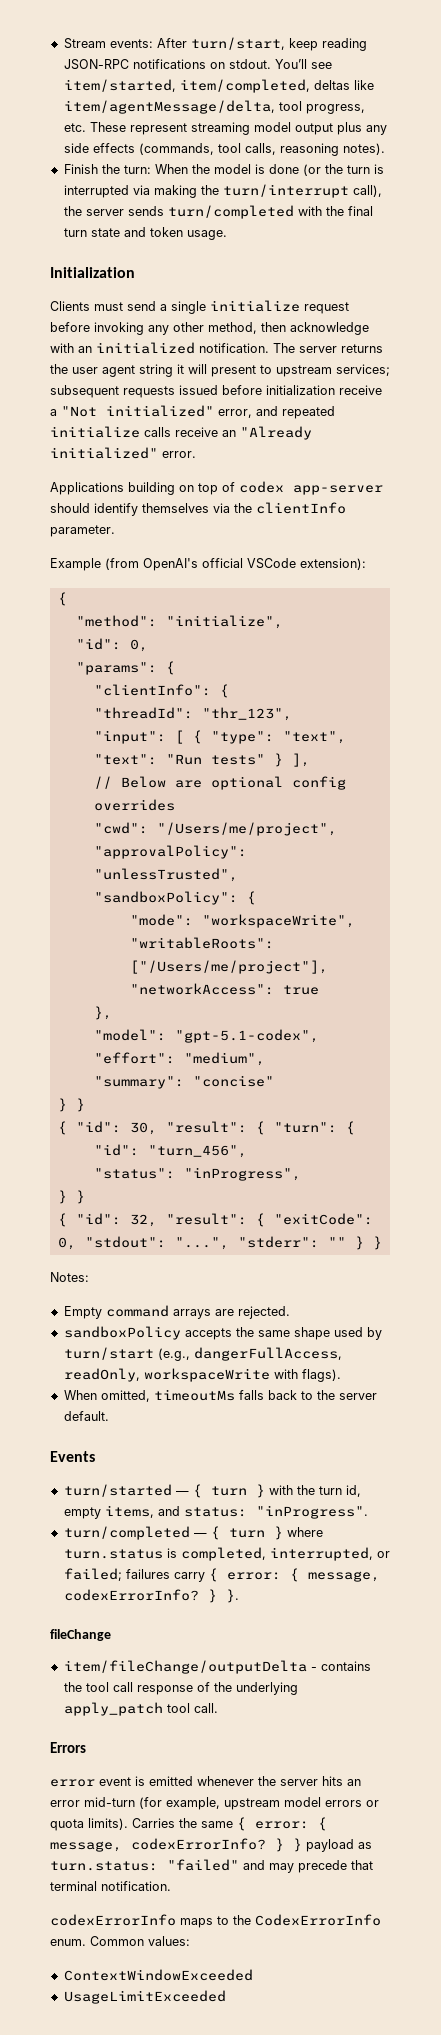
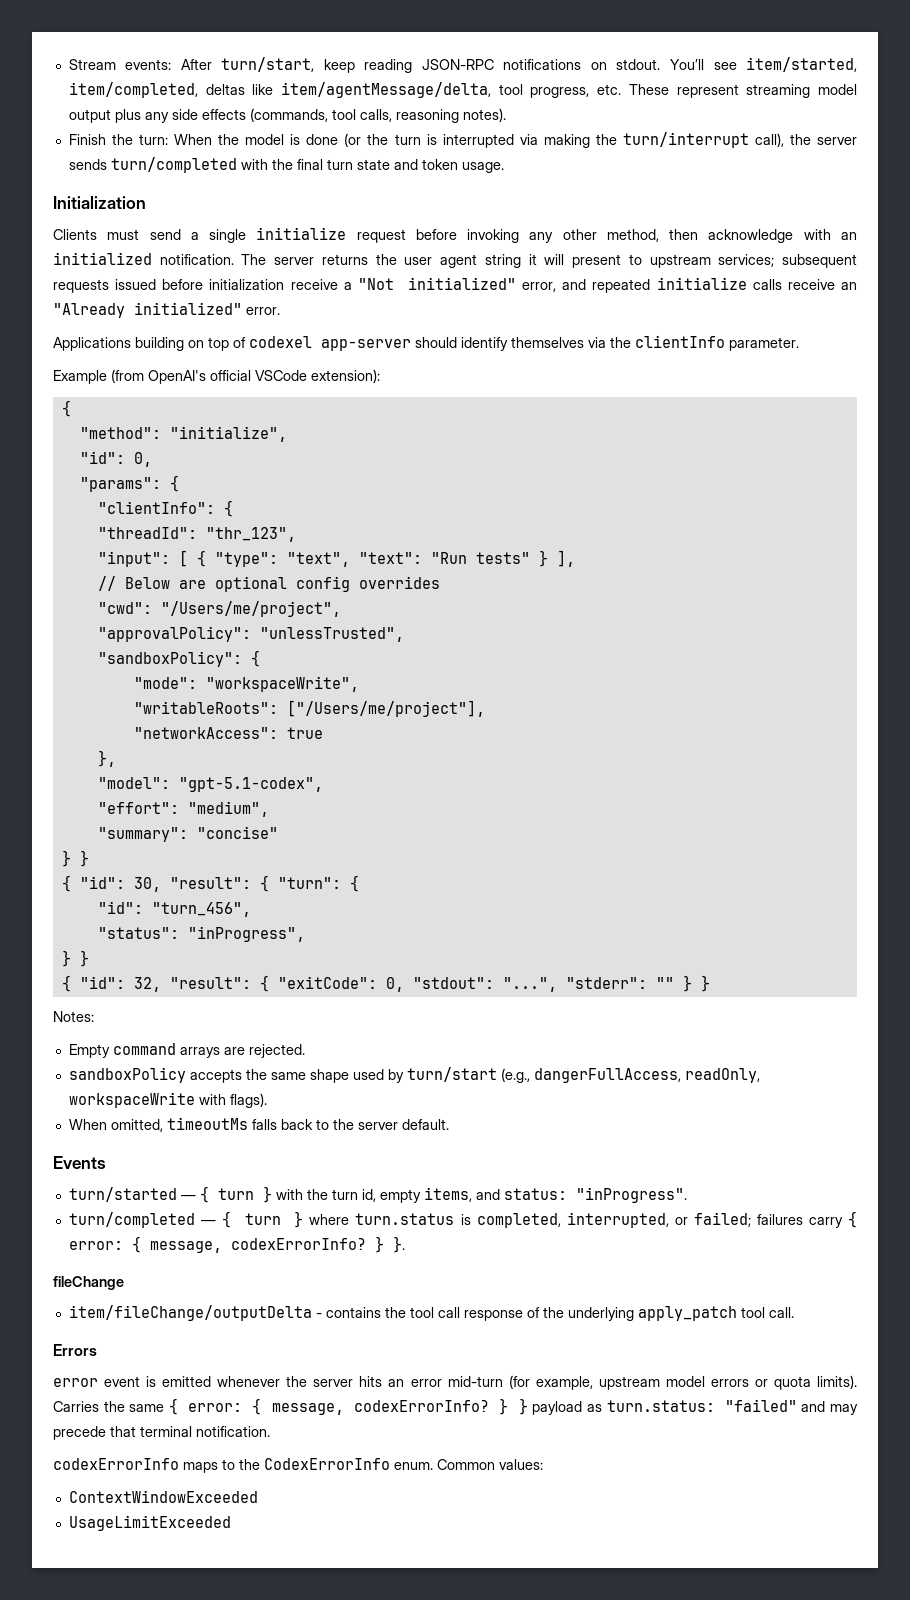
- Applications building on top of codex app-server should identify themselves via the clientInfo parameter.
+ Applications building on top of codexel app-server should identify themselves via the clientInfo parameter.

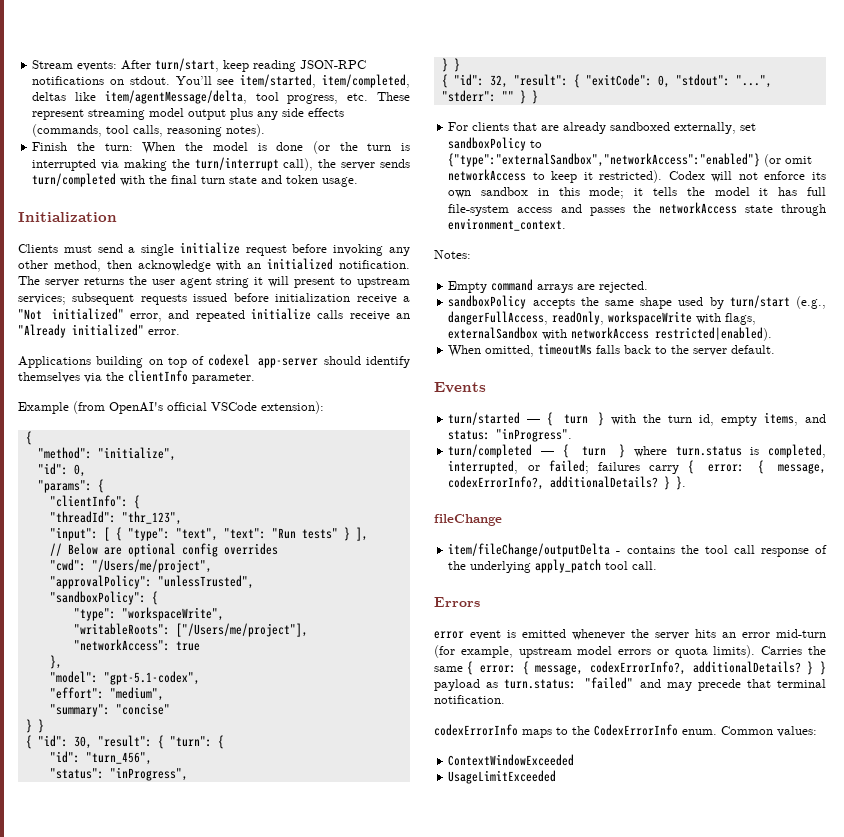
- "mode": "workspaceWrite",
+ "type": "workspaceWrite",
+ For clients that are already sandboxed externally, set sandboxPolicy to {"type":"externalSandbox","networkAccess":"enabled"} (or omit networkAccess to keep it restricted). Codex will not enforce its own sandbox in this mode; it tells the model it has full file-system access and passes the networkAccess state through environment_context.
- sandboxPolicy accepts the same shape used by turn/start (e.g., dangerFullAccess, readOnly, workspaceWrite with flags).
+ sandboxPolicy accepts the same shape used by turn/start (e.g., dangerFullAccess, readOnly, workspaceWrite with flags, externalSandbox with networkAccess restricted|enabled).
- turn/completed — { turn } where turn.status is completed, interrupted, or failed; failures carry { error: { message, codexErrorInfo?
+ turn/completed — { turn } where turn.status is completed, interrupted, or failed; failures carry { error: { message, codexErrorInfo?, additionalDetails?
- Carries the same { error: { message, codexErrorInfo?
+ Carries the same { error: { message, codexErrorInfo?, additionalDetails?

